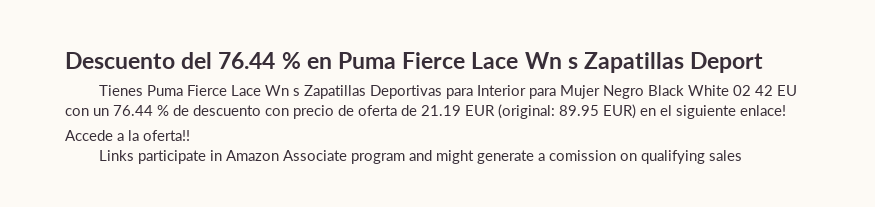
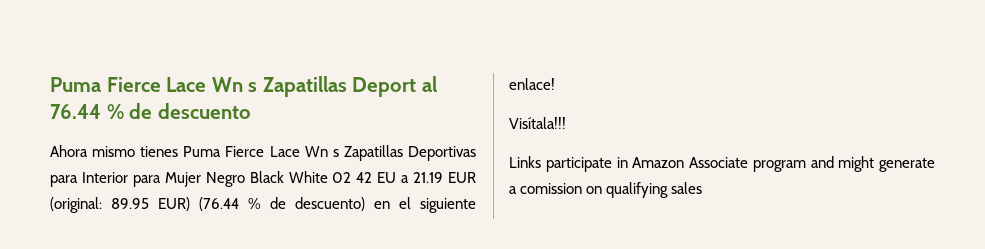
- Descuento del 76.44 % en Puma Fierce Lace Wn s Zapatillas Deport
- Tienes Puma Fierce Lace Wn s Zapatillas Deportivas para Interior para Mujer Negro Black White 02 42 EU con un 76.44 % de descuento con precio de oferta de 21.19 EUR (original: 89.95 EUR) en el siguiente enlace!
+ Puma Fierce Lace Wn s Zapatillas Deport al 76.44 % de descuento
+ Ahora mismo tienes Puma Fierce Lace Wn s Zapatillas Deportivas para Interior para Mujer Negro Black White 02 42 EU a 21.19 EUR (original: 89.95 EUR) (76.44 % de descuento) en el siguiente enlace!
- Accede a la oferta!!
+ Visítala!!!

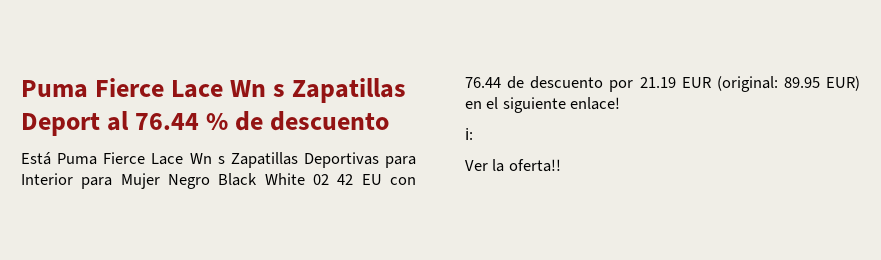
- Ahora mismo tienes Puma Fierce Lace Wn s Zapatillas Deportivas para Interior para Mujer Negro Black White 02 42 EU a 21.19 EUR (original: 89.95 EUR) (76.44 % de descuento) en el siguiente enlace!
+ Está Puma Fierce Lace Wn s Zapatillas Deportivas para Interior para Mujer Negro Black White 02 42 EU con 76.44 de descuento por 21.19 EUR (original: 89.95 EUR) en el siguiente enlace!
- Visítala!!!
- Links participate in Amazon Associate program and might generate a comission on qualifying sales
+ ℹ:
+ Ver la oferta!!

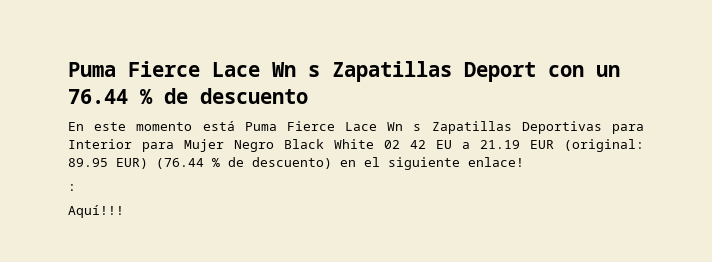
- Puma Fierce Lace Wn s Zapatillas Deport al 76.44 % de descuento
+ Puma Fierce Lace Wn s Zapatillas Deport con un 76.44 % de descuento
- Está Puma Fierce Lace Wn s Zapatillas Deportivas para Interior para Mujer Negro Black White 02 42 EU con 76.44 de descuento por 21.19 EUR (original: 89.95 EUR) en el siguiente enlace!
+ En este momento está Puma Fierce Lace Wn s Zapatillas Deportivas para Interior para Mujer Negro Black White 02 42 EU a 21.19 EUR (original: 89.95 EUR) (76.44 % de descuento) en el siguiente enlace!
- ℹ:
- Ver la oferta!!
+ :
+ Aquí!!!

